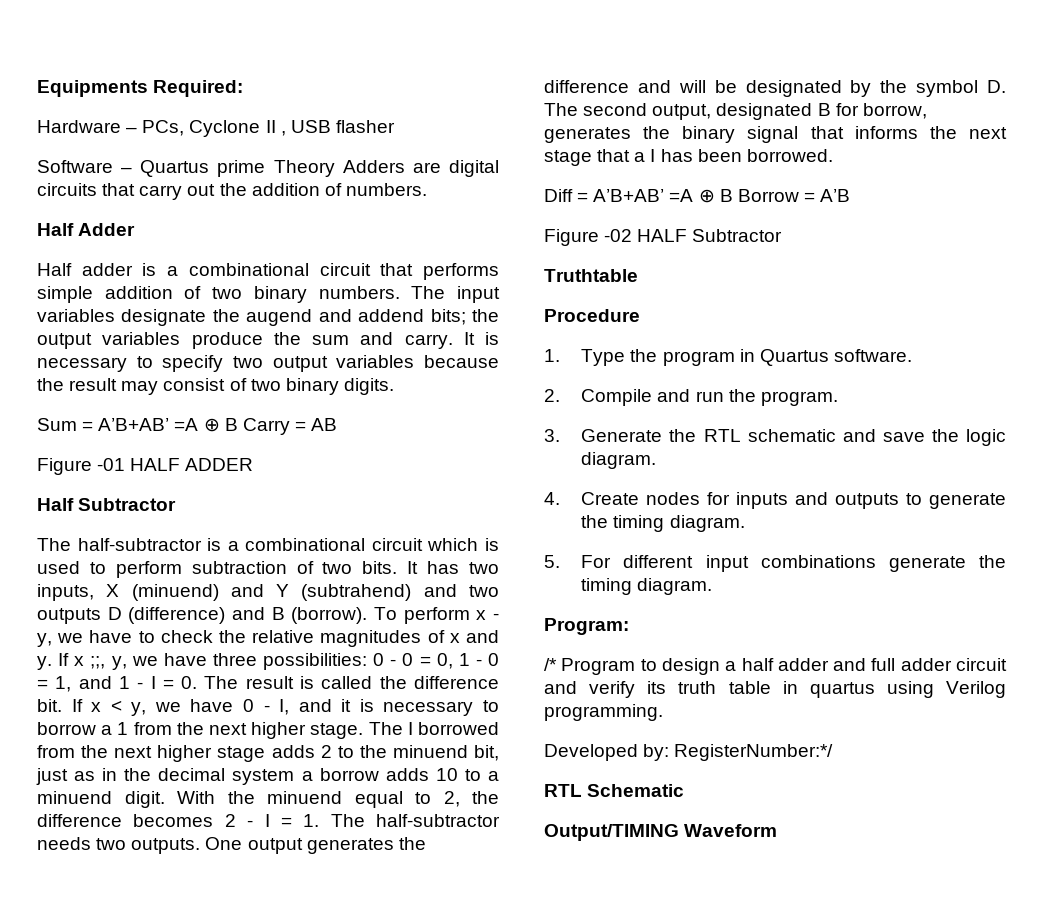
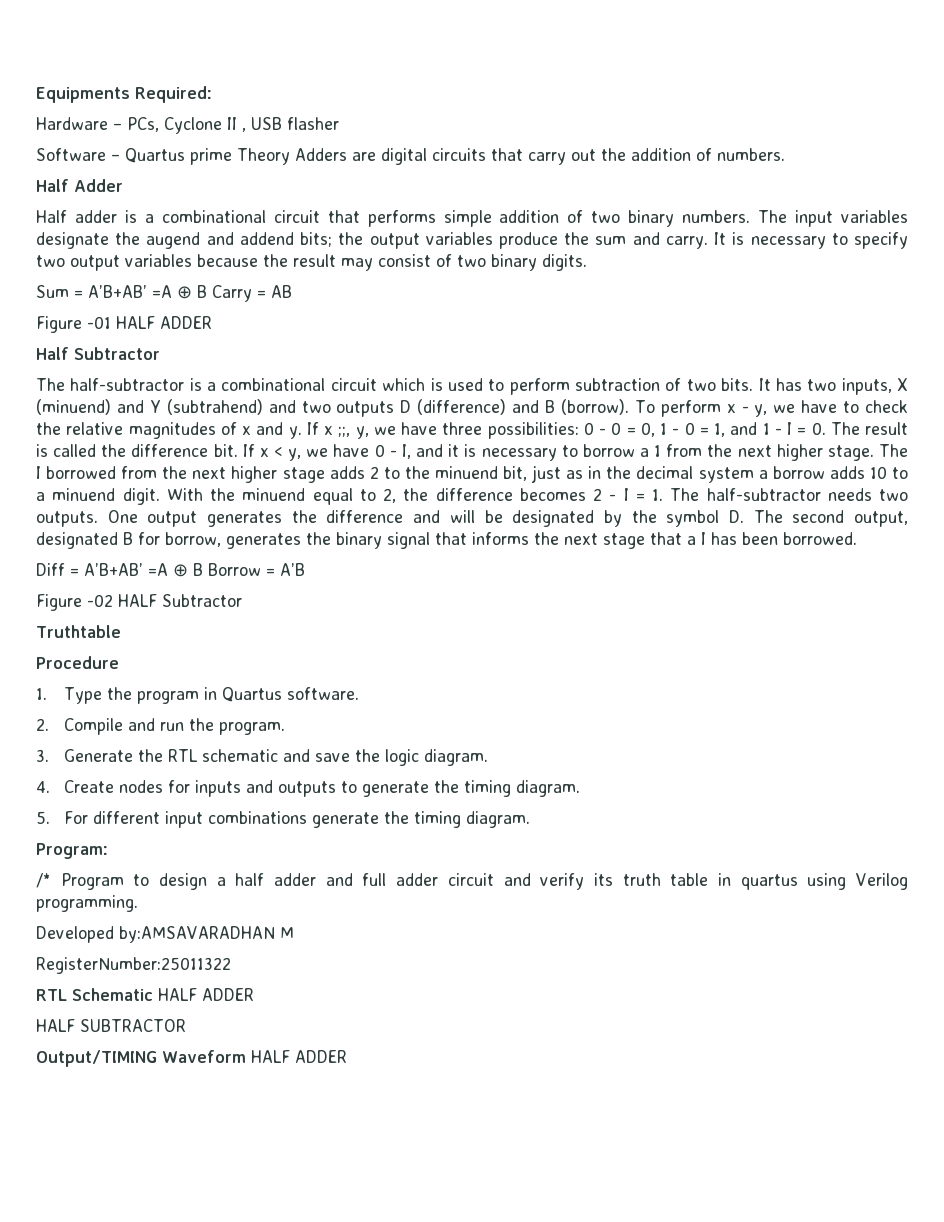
- Developed by: RegisterNumber:*/
+ Developed by:AMSAVARADHAN M
+ RegisterNumber:25011322
- RTL Schematic
+ RTL Schematic HALF ADDER
+ HALF SUBTRACTOR
- Output/TIMING Waveform
+ Output/TIMING Waveform HALF ADDER

